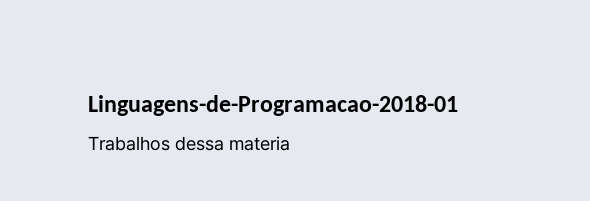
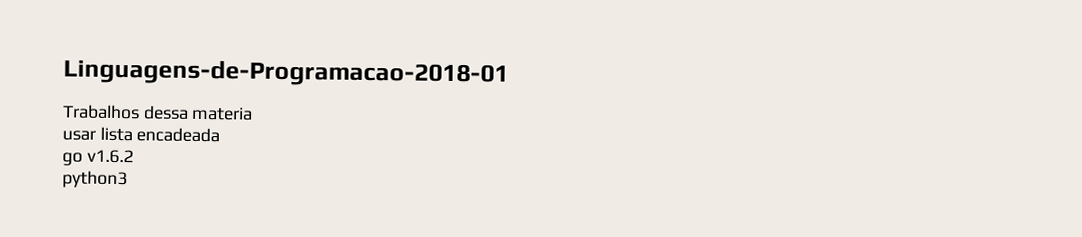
+ usar lista encadeada
+ go v1.6.2
+ python3

